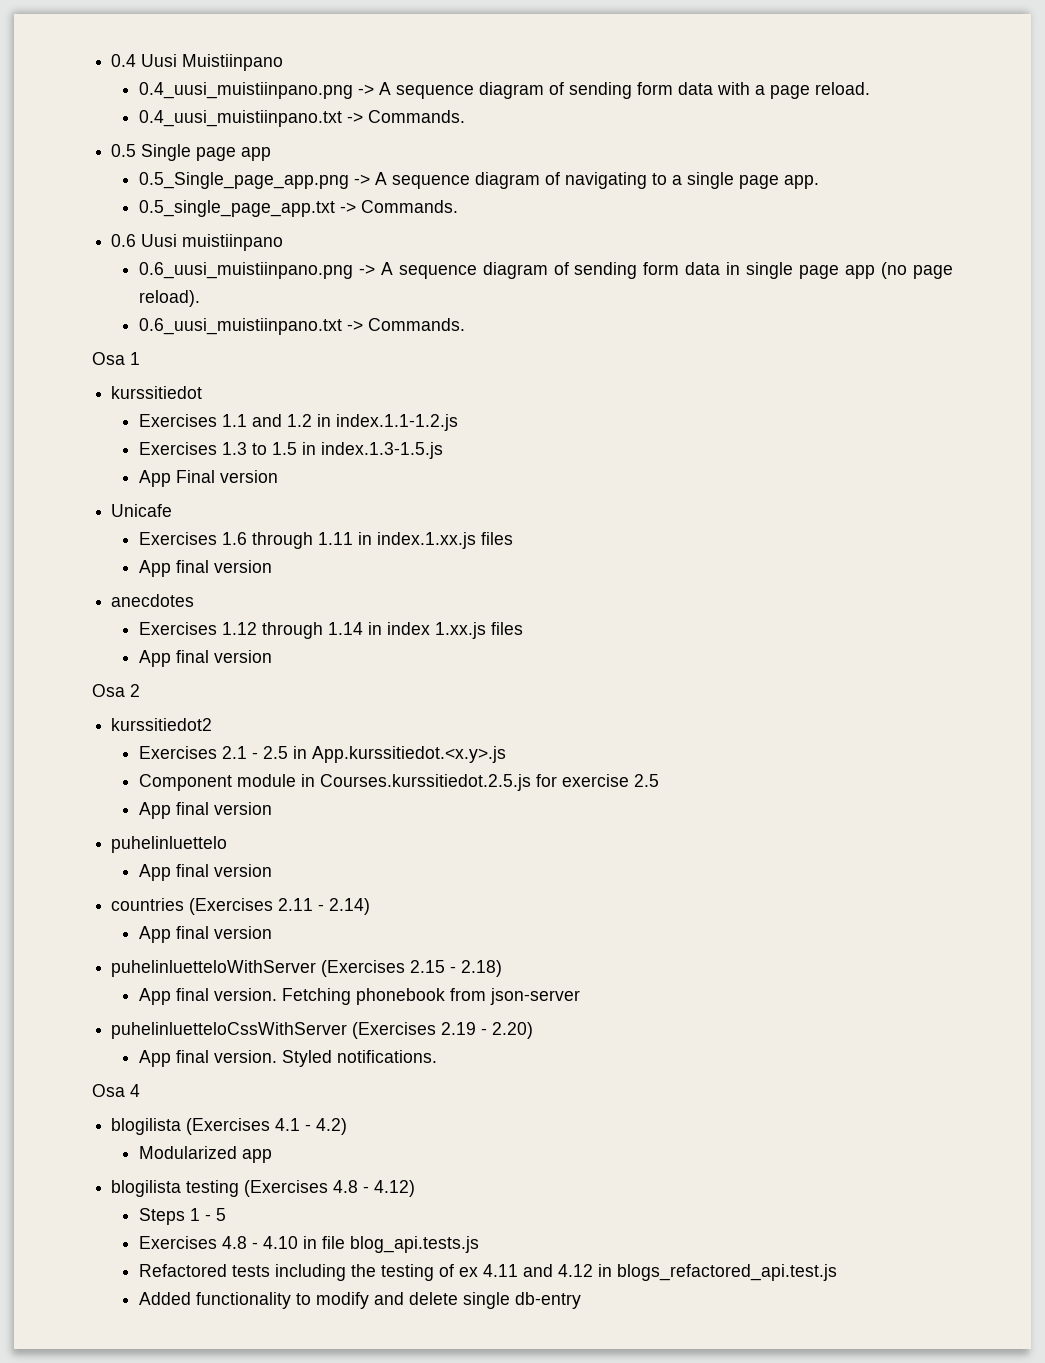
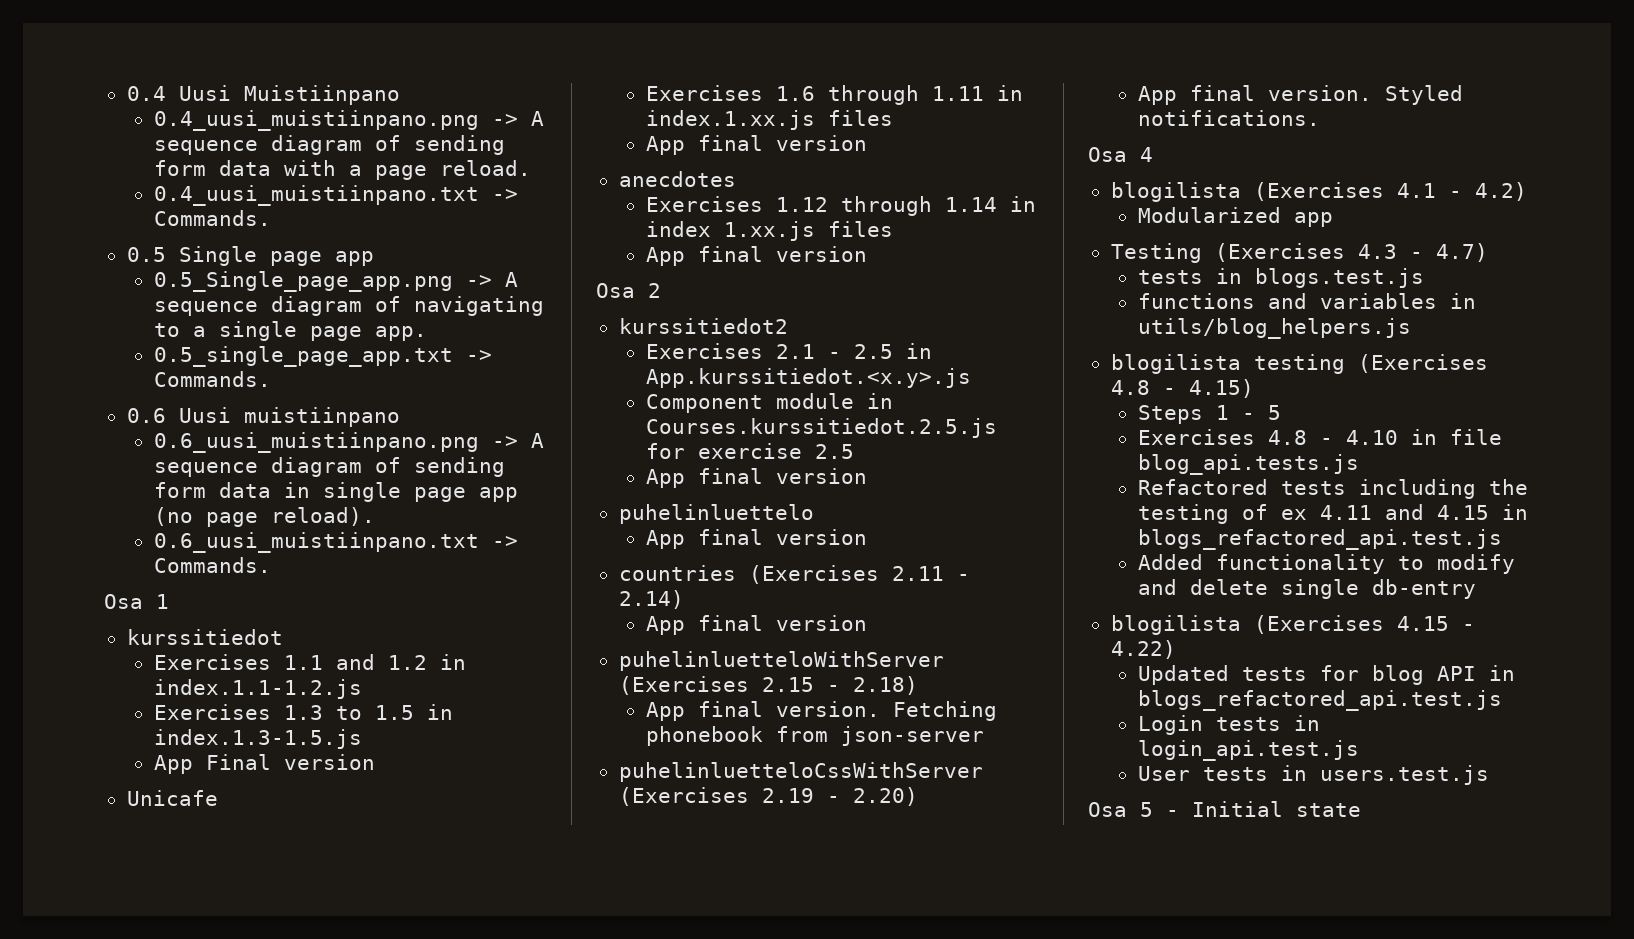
+ Testing (Exercises 4.3 - 4.7)
+ tests in blogs.test.js
+ functions and variables in utils/blog_helpers.js
- blogilista testing (Exercises 4.8 - 4.12)
+ blogilista testing (Exercises 4.8 - 4.15)
- Refactored tests including the testing of ex 4.11 and 4.12 in blogs_refactored_api.test.js
+ Refactored tests including the testing of ex 4.11 and 4.15 in blogs_refactored_api.test.js
+ blogilista (Exercises 4.15 - 4.22)
+ Updated tests for blog API in blogs_refactored_api.test.js
+ Login tests in login_api.test.js
+ User tests in users.test.js
+ Osa 5 - Initial state

